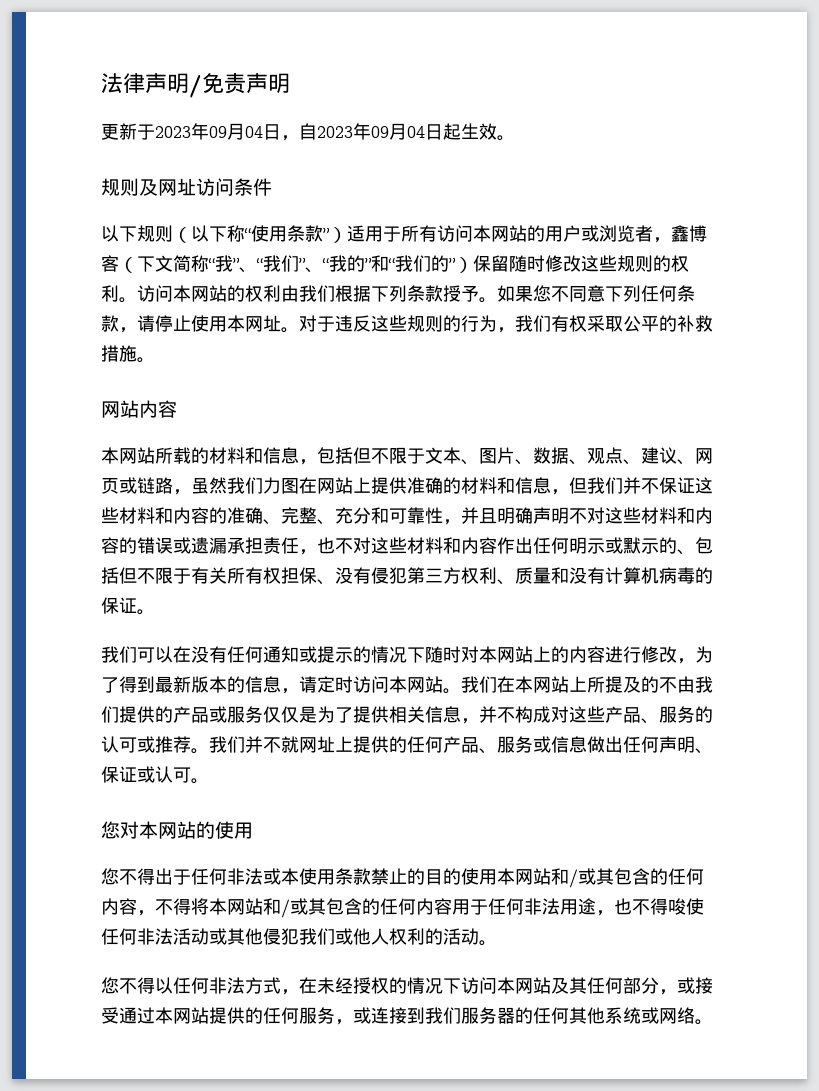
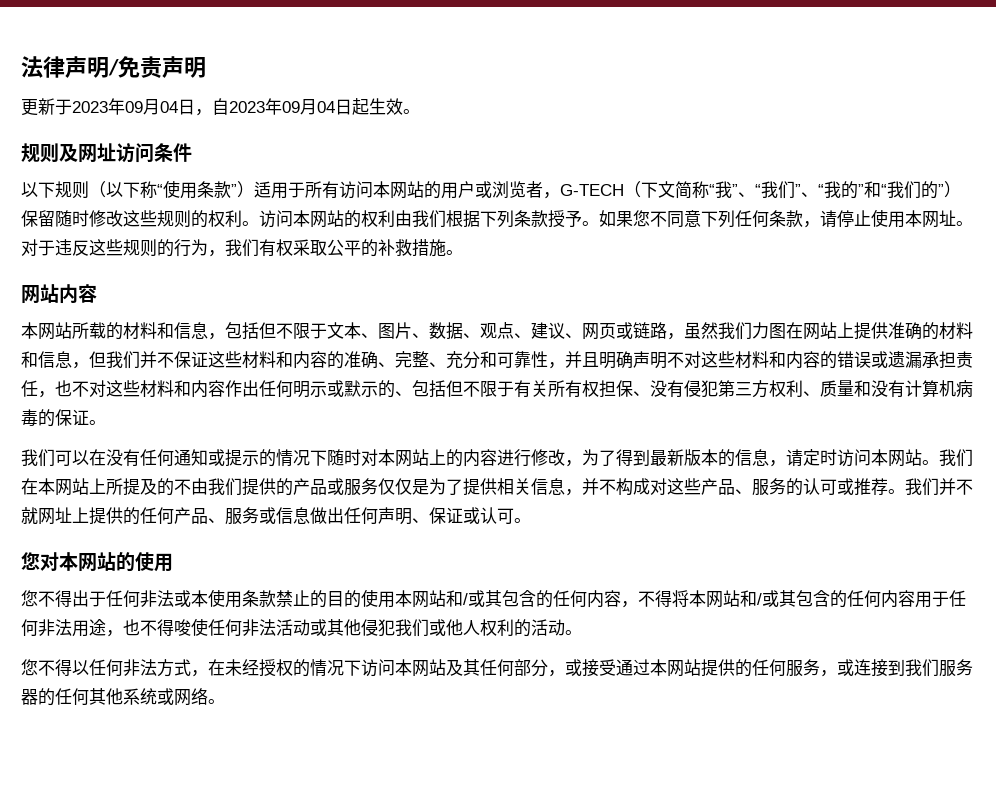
- 以下规则（以下称“使用条款”）适用于所有访问本网站的用户或浏览者，鑫博客（下文简称“我”、“我们”、“我的”和“我们的”）保留随时修改这些规则的权利。
+ 以下规则（以下称“使用条款”）适用于所有访问本网站的用户或浏览者，G-TECH（下文简称“我”、“我们”、“我的”和“我们的”）保留随时修改这些规则的权利。

